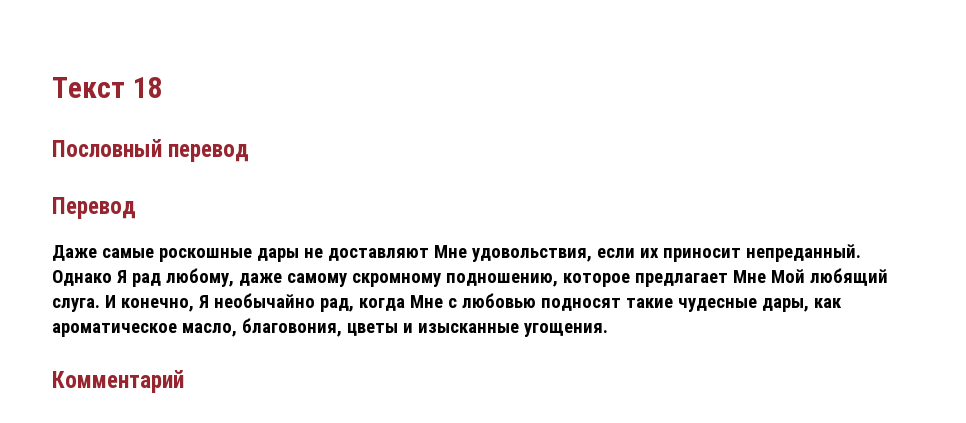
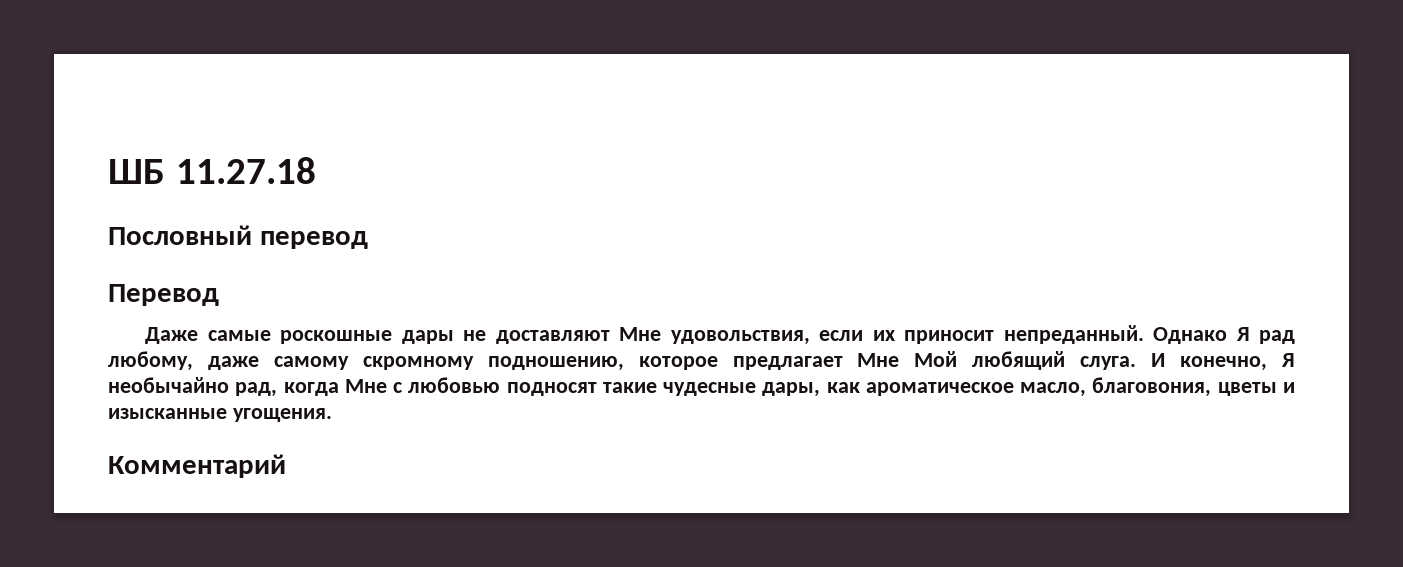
- Текст 18
+ ШБ 11.27.18

